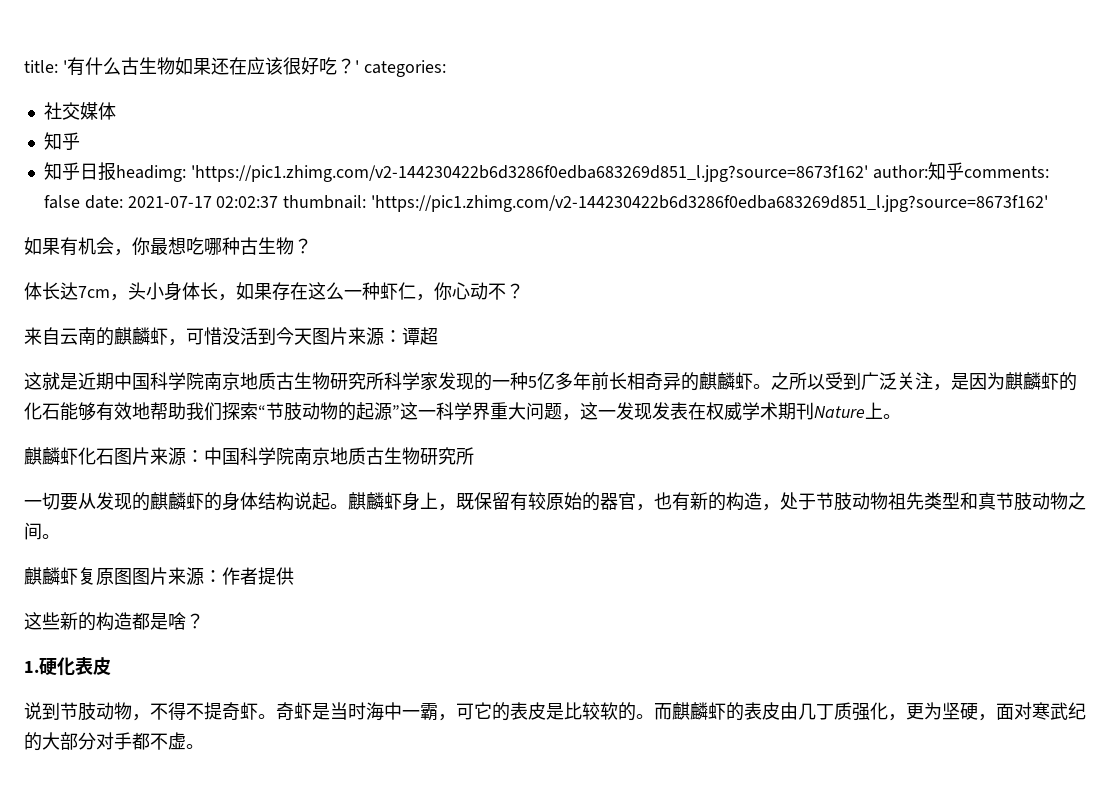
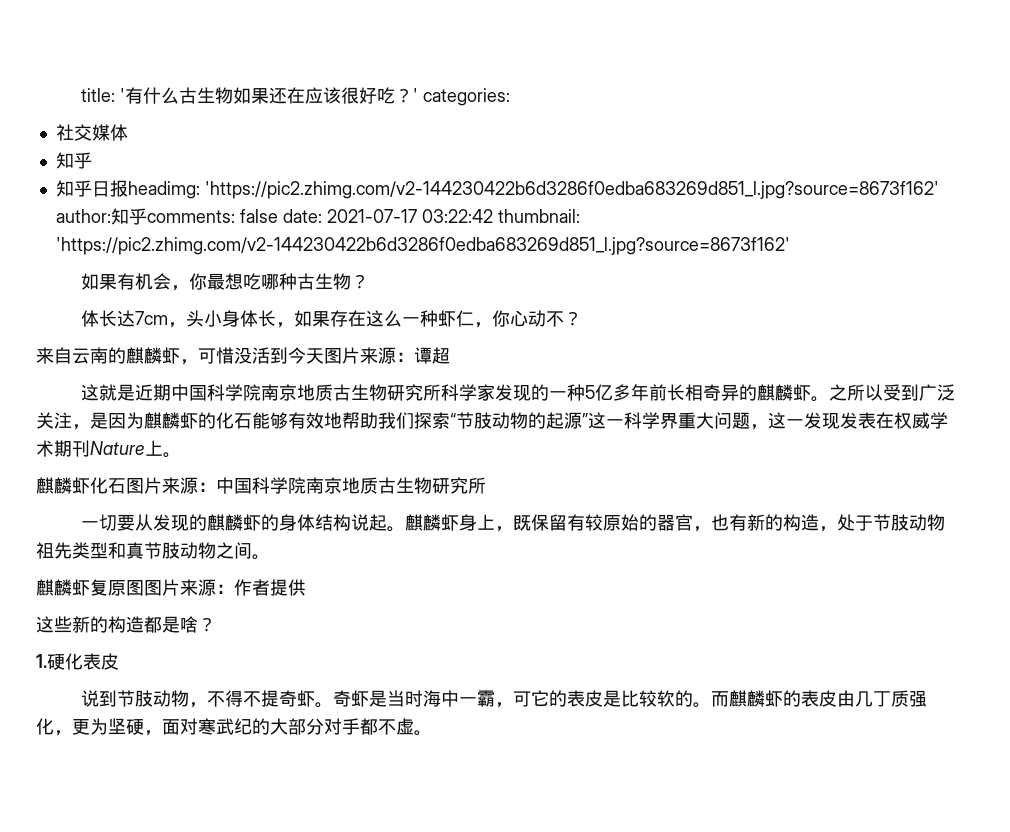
- 知乎日报headimg: 'https://pic1.zhimg.com/v2-144230422b6d3286f0edba683269d851_l.jpg?source=8673f162' author:知乎comments: false date: 2021-07-17 02:02:37 thumbnail: 'https://pic1.zhimg.com/v2-144230422b6d3286f0edba683269d851_l.jpg?source=8673f162'
+ 知乎日报headimg: 'https://pic2.zhimg.com/v2-144230422b6d3286f0edba683269d851_l.jpg?source=8673f162' author:知乎comments: false date: 2021-07-17 03:22:42 thumbnail: 'https://pic2.zhimg.com/v2-144230422b6d3286f0edba683269d851_l.jpg?source=8673f162'

